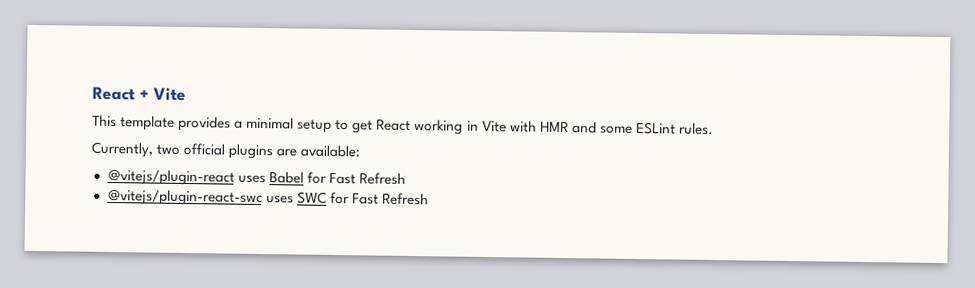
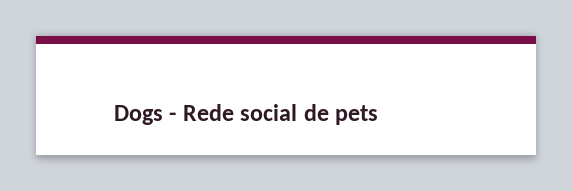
- React + Vite
- This template provides a minimal setup to get React working in Vite with HMR and some ESLint rules.
- Currently, two official plugins are available:
- @vitejs/plugin-react uses Babel for Fast Refresh
- @vitejs/plugin-react-swc uses SWC for Fast Refresh
+ Dogs - Rede social de pets

